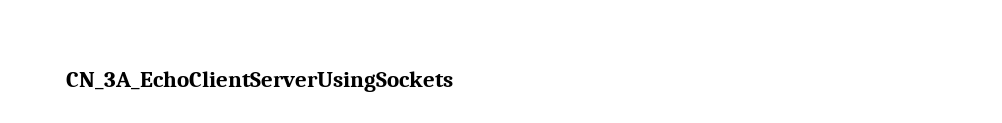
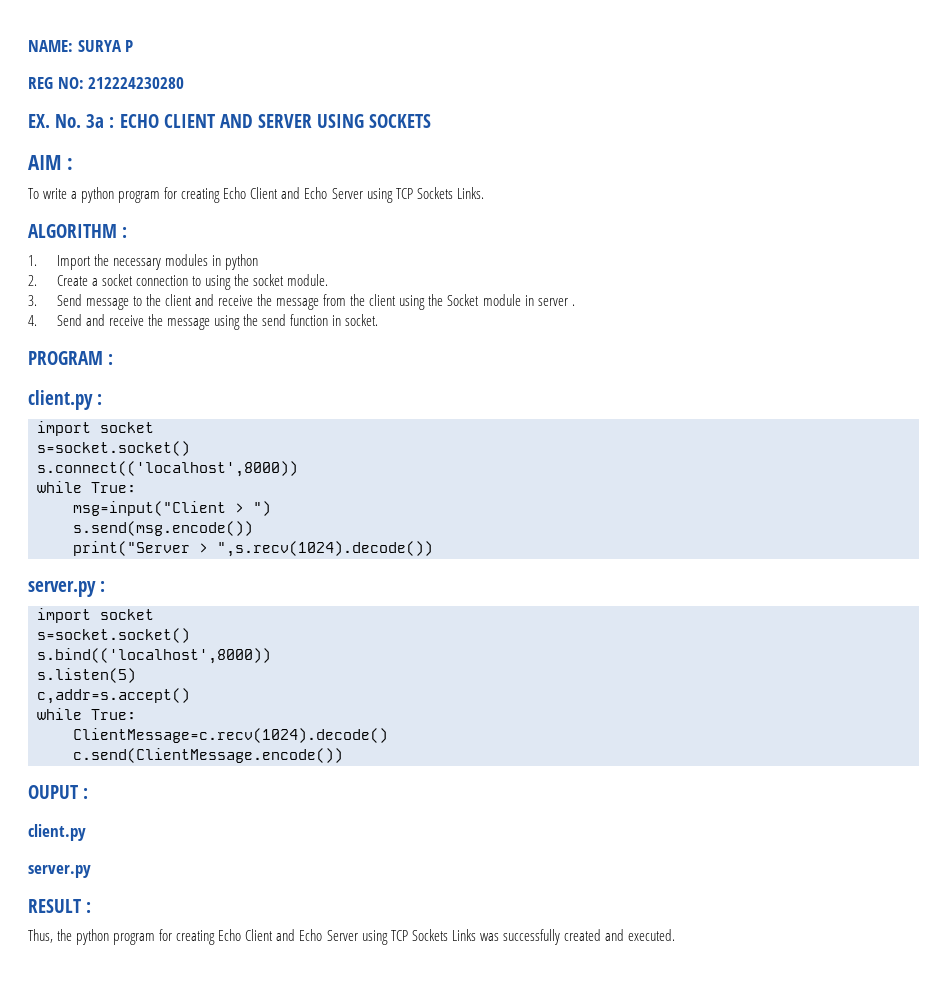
- CN_3A_EchoClientServerUsingSockets
+ NAME: SURYA P
+ REG NO: 212224230280
+ EX. No. 3a : ECHO CLIENT AND SERVER USING SOCKETS
+ AIM :
+ To write a python program for creating Echo Client and Echo Server using TCP Sockets Links.
+ ALGORITHM :
+ 1. Import the necessary modules in python
+ 2. Create a socket connection to using the socket module.
+ 3. Send message to the client and receive the message from the client using the Socket module in server .
+ 4. Send and receive the message using the send function in socket.
+ PROGRAM :
+ client.py :
+ import socket
+ s=socket.socket()
+ s.connect(('localhost',8000))
+ while True:
+ msg=input("Client > ")
+ s.send(msg.encode())
+ print("Server > ",s.recv(1024).decode())
+ server.py :
+ import socket
+ s=socket.socket()
+ s.bind(('localhost',8000))
+ s.listen(5)
+ c,addr=s.accept()
+ while True:
+ ClientMessage=c.recv(1024).decode()
+ c.send(ClientMessage.encode())
+ OUPUT :
+ client.py
+ server.py
+ RESULT :
+ Thus, the python program for creating Echo Client and Echo Server using TCP Sockets Links was successfully created and executed.

